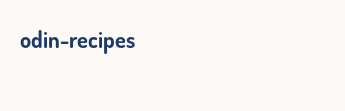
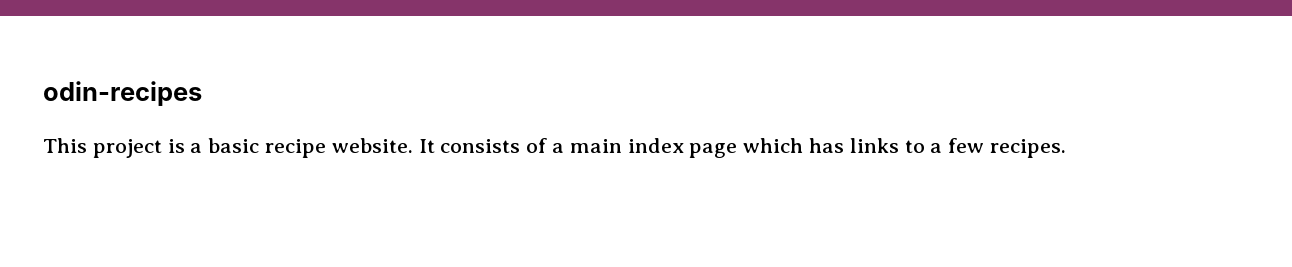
+ This project is a basic recipe website. It consists of a main index page which has links to a few recipes.

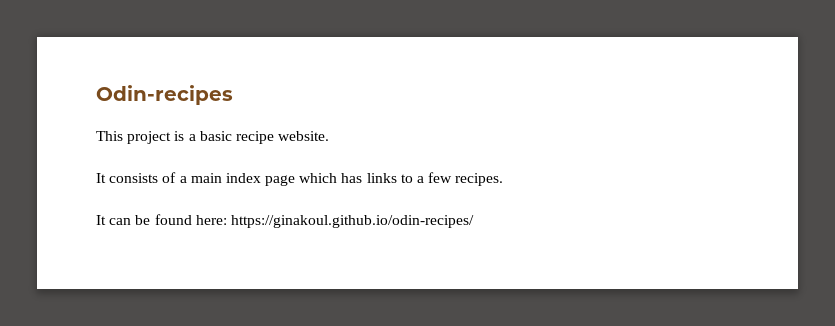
- odin-recipes
+ Odin-recipes
- This project is a basic recipe website. It consists of a main index page which has links to a few recipes.
+ This project is a basic recipe website.
+ It consists of a main index page which has links to a few recipes.
+ It can be found here: https://ginakoul.github.io/odin-recipes/

